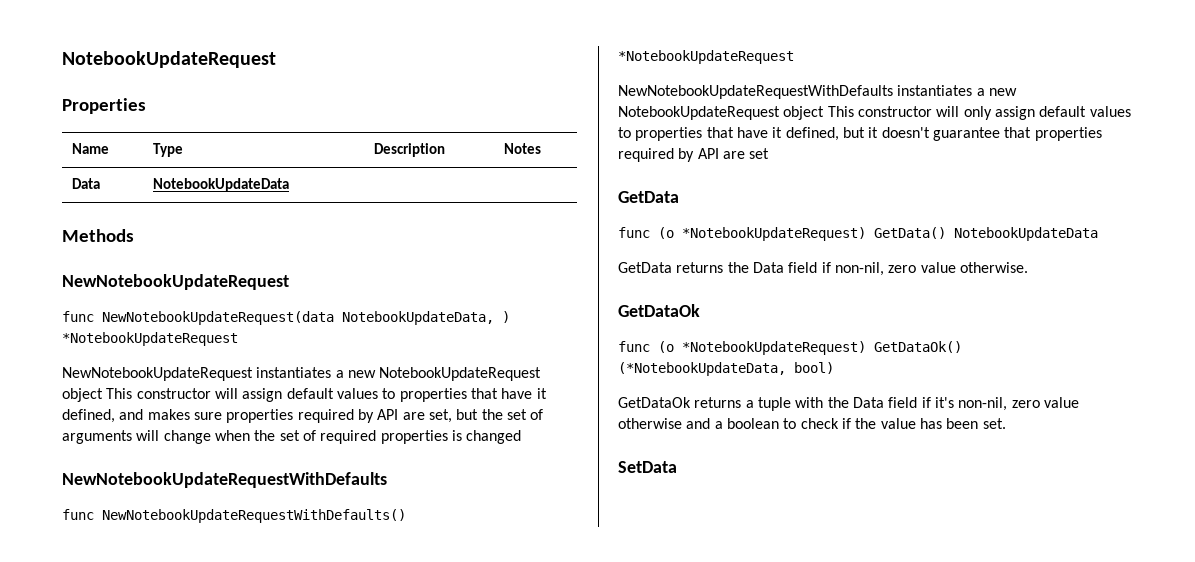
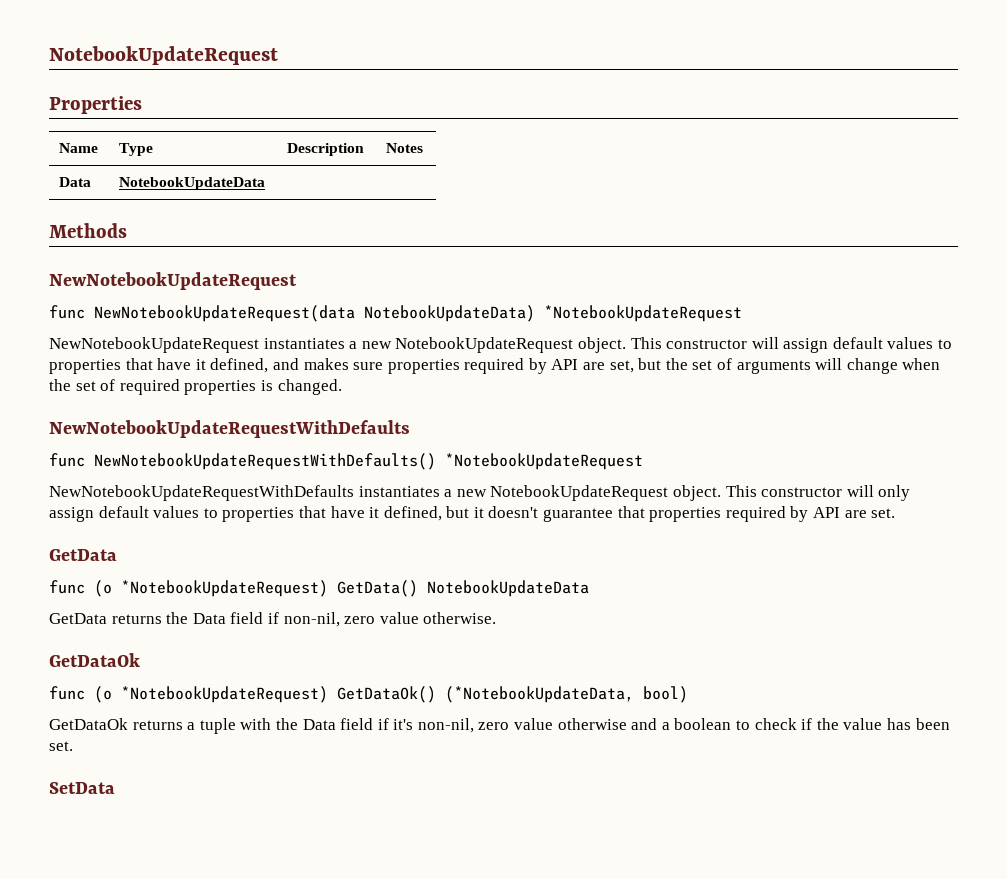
- func NewNotebookUpdateRequest(data NotebookUpdateData, ) *NotebookUpdateRequest
+ func NewNotebookUpdateRequest(data NotebookUpdateData) *NotebookUpdateRequest
- NewNotebookUpdateRequest instantiates a new NotebookUpdateRequest object This constructor will assign default values to properties that have it defined, and makes sure properties required by API are set, but the set of arguments will change when the set of required properties is changed
+ NewNotebookUpdateRequest instantiates a new NotebookUpdateRequest object. This constructor will assign default values to properties that have it defined, and makes sure properties required by API are set, but the set of arguments will change when the set of required properties is changed.
- NewNotebookUpdateRequestWithDefaults instantiates a new NotebookUpdateRequest object This constructor will only assign default values to properties that have it defined, but it doesn't guarantee that properties required by API are set
+ NewNotebookUpdateRequestWithDefaults instantiates a new NotebookUpdateRequest object. This constructor will only assign default values to properties that have it defined, but it doesn't guarantee that properties required by API are set.

